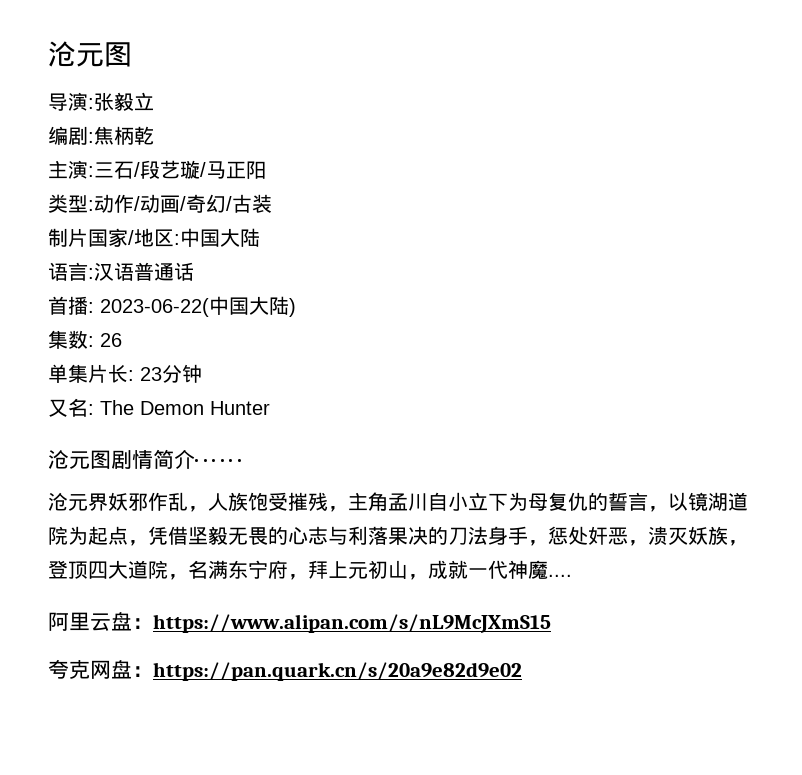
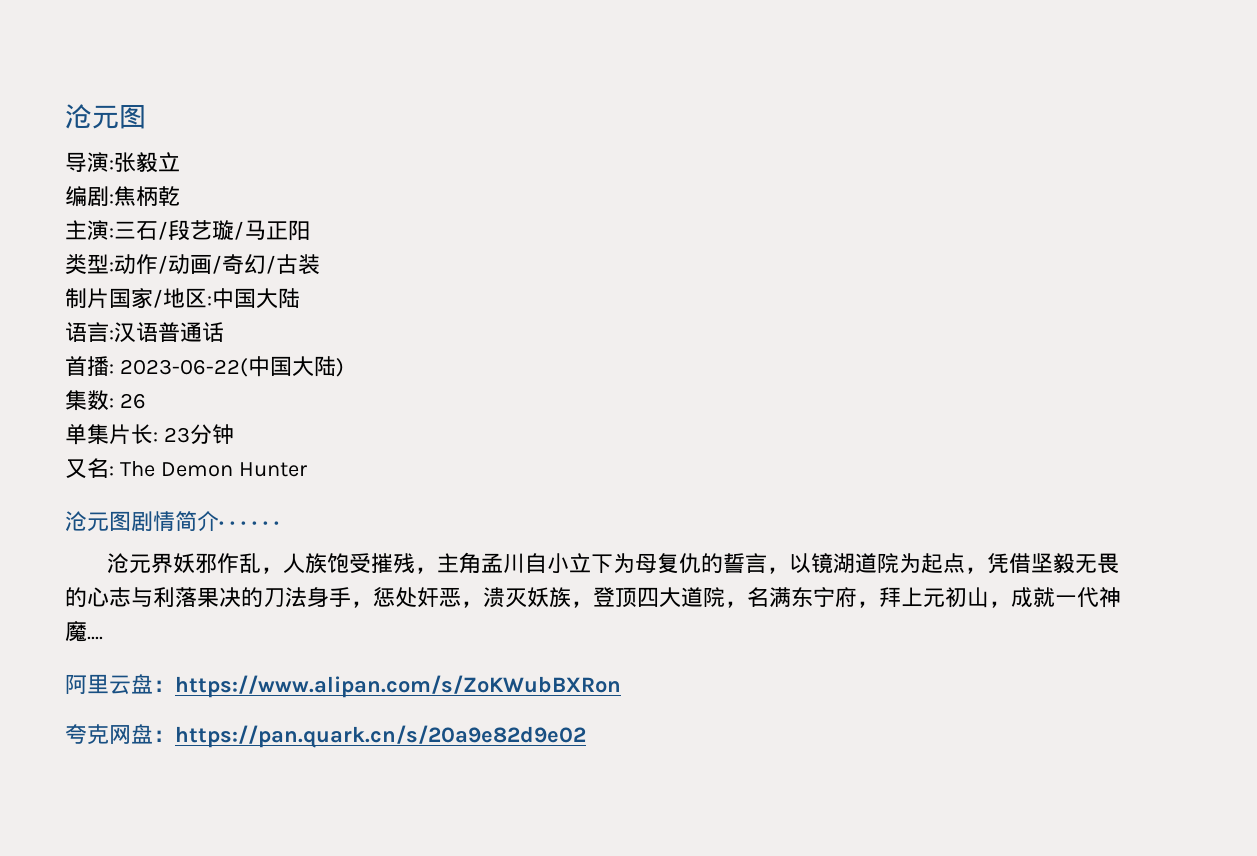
- 阿里云盘：https://www.alipan.com/s/nL9McJXmS15
+ 阿里云盘：https://www.alipan.com/s/ZoKWubBXRon

